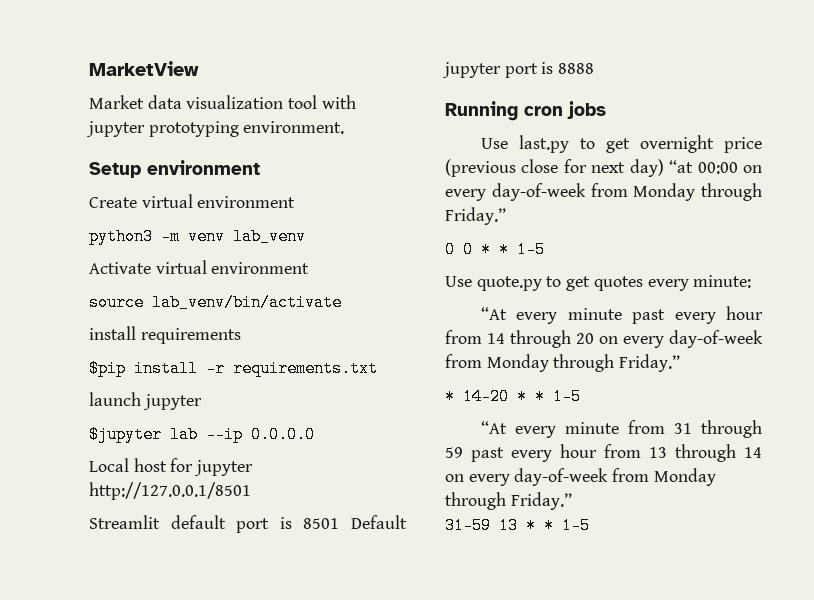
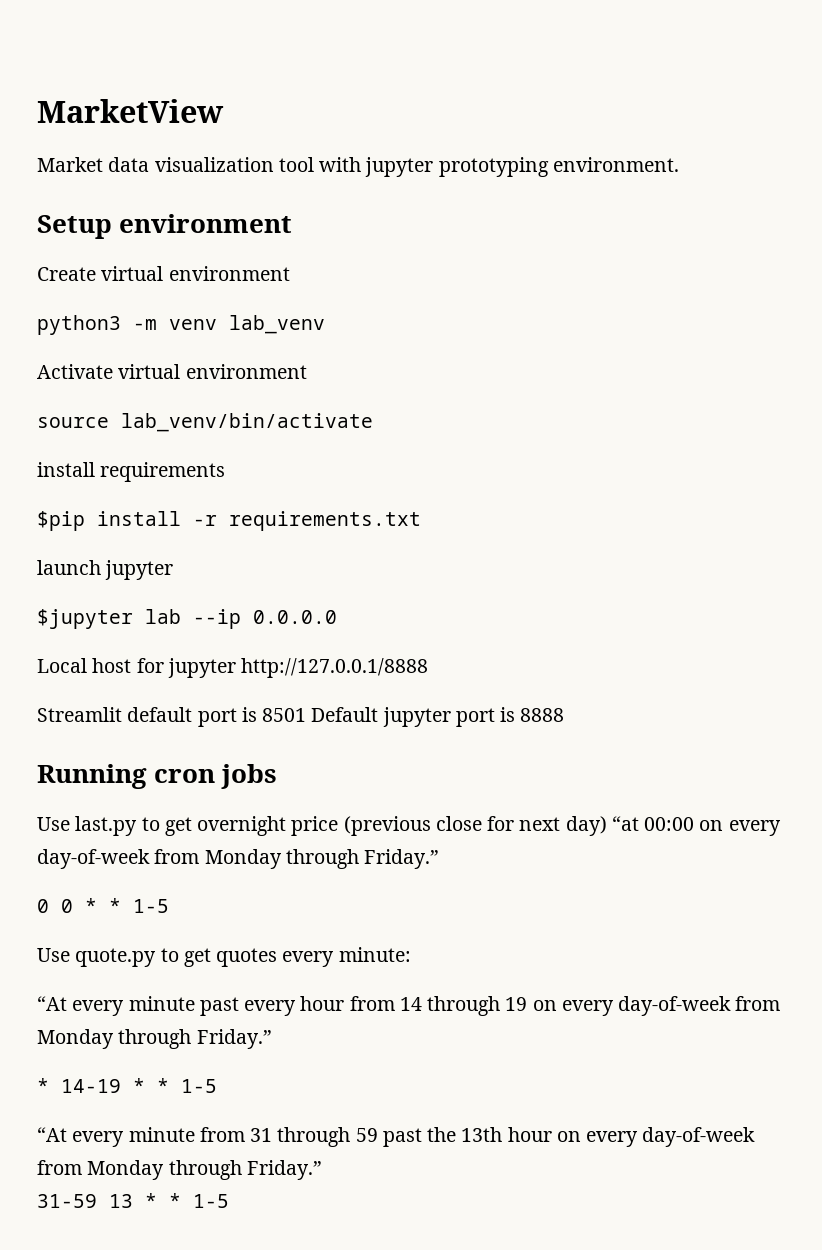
- Local host for jupyter http://127.0.0.1/8501
+ Local host for jupyter http://127.0.0.1/8888
- “At every minute past every hour from 14 through 20 on every day-of-week from Monday through Friday.”
+ “At every minute past every hour from 14 through 19 on every day-of-week from Monday through Friday.”
- * 14-20 * * 1-5
+ * 14-19 * * 1-5
- “At every minute from 31 through 59 past every hour from 13 through 14 on every day-of-week from Monday through Friday.”
+ “At every minute from 31 through 59 past the 13th hour on every day-of-week from Monday through Friday.”

